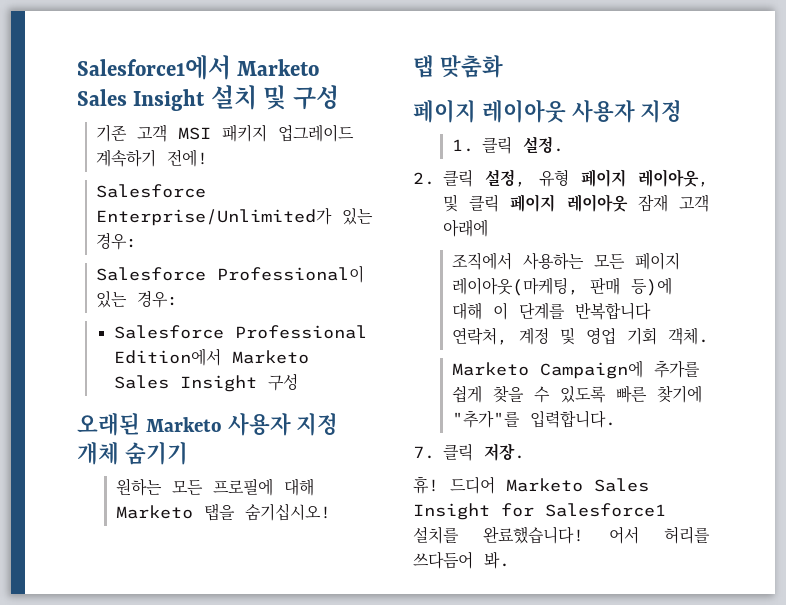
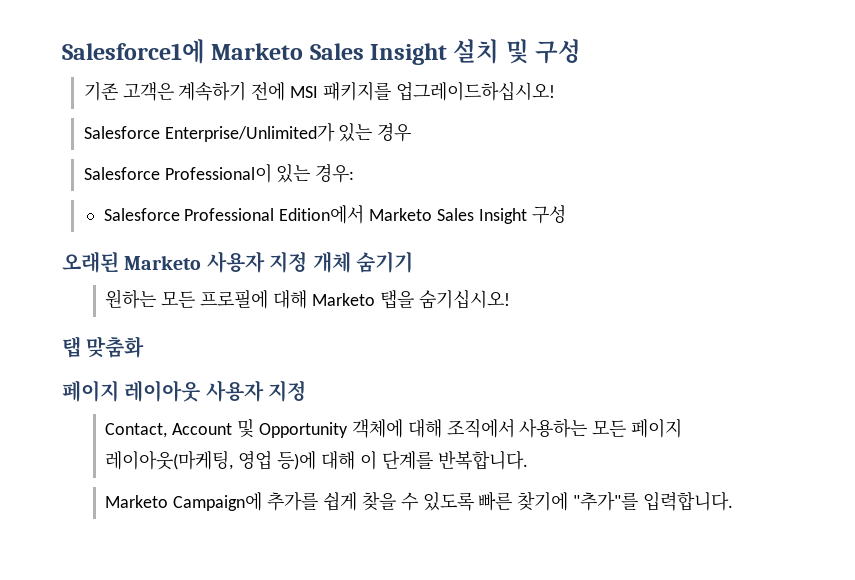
- Salesforce1에서 Marketo Sales Insight 설치 및 구성
+ Salesforce1에 Marketo Sales Insight 설치 및 구성
- 기존 고객 MSI 패키지 업그레이드 계속하기 전에!
+ 기존 고객은 계속하기 전에 MSI 패키지를 업그레이드하십시오!
- Salesforce Enterprise/Unlimited가 있는 경우:
+ Salesforce Enterprise/Unlimited가 있는 경우
- 1. 클릭 설정.
- 2. 클릭 설정, 유형 페이지 레이아웃, 및 클릭 페이지 레이아웃 잠재 고객 아래에
- 조직에서 사용하는 모든 페이지 레이아웃(마케팅, 판매 등)에 대해 이 단계를 반복합니다 연락처, 계정 및 영업 기회 객체.
+ Contact, Account 및 Opportunity 객체에 대해 조직에서 사용하는 모든 페이지 레이아웃(마케팅, 영업 등)에 대해 이 단계를 반복합니다.
- 7. 클릭 저장.
- 휴! 드디어 Marketo Sales Insight for Salesforce1 설치를 완료했습니다! 어서 허리를 쓰다듬어 봐.

